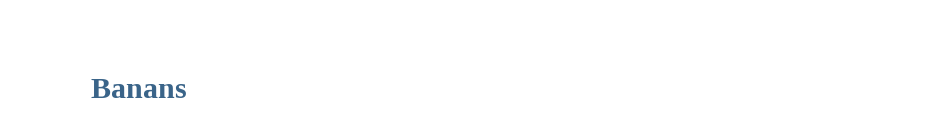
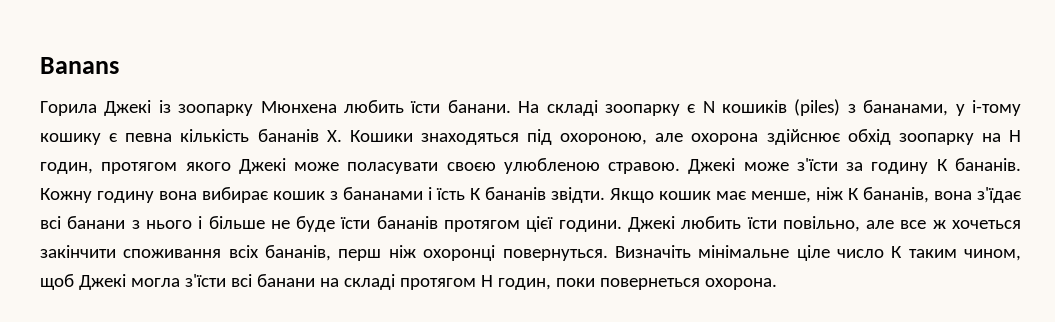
+ Горила Джекі із зоопарку Мюнхена любить їсти банани. На складі зоопарку є N кошиків (piles) з бананами, у і-тому кошику є певна кількість бананів Х. Кошики знаходяться під охороною, але охорона здійснює обхід зоопарку на Н годин, протягом якого Джекі може поласувати своєю улюбленою стравою. Джекі може з'їсти за годину К бананів. Кожну годину вона вибирає кошик з бананами і їсть К бананів звідти. Якщо кошик має менше, ніж К бананів, вона з'їдає всі банани з нього і більше не буде їсти бананів протягом цієї години. Джекі любить їсти повільно, але все ж хочеться закінчити споживання всіх бананів, перш ніж охоронці повернуться. Визначіть мінімальне ціле число К таким чином, щоб Джекі могла з'їсти всі банани на складі протягом Н годин, поки повернеться охорона.

